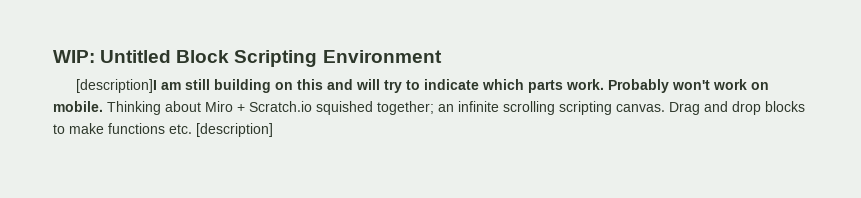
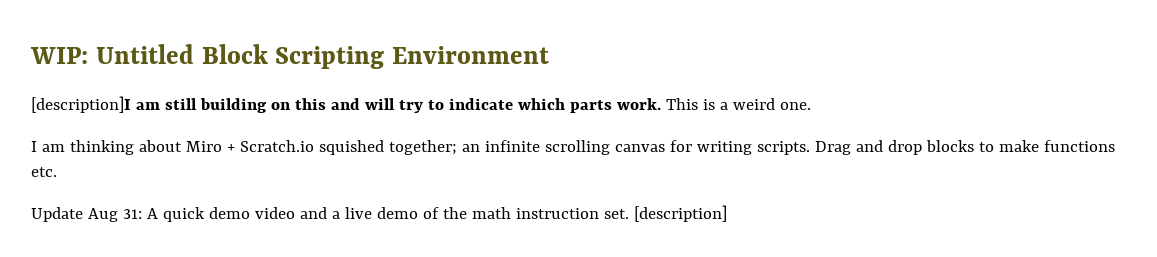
- Probably won't work on mobile. Thinking about Miro + Scratch.io squished together; an infinite scrolling scripting canvas.
+ This is a weird one.
+ I am thinking about Miro + Scratch.io squished together; an infinite scrolling canvas for writing scripts.
- Drag and drop blocks to make functions etc. [description]
+ Drag and drop blocks to make functions etc.
+ Update Aug 31: A quick demo video and a live demo of the math instruction set. [description]

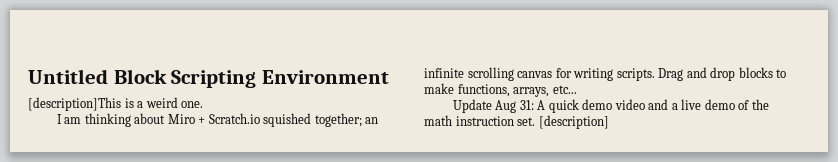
- WIP: Untitled Block Scripting Environment
+ Untitled Block Scripting Environment
- [description]I am still building on this and will try to indicate which parts work. This is a weird one.
+ [description]This is a weird one.
- Drag and drop blocks to make functions etc.
+ Drag and drop blocks to make functions, arrays, etc...

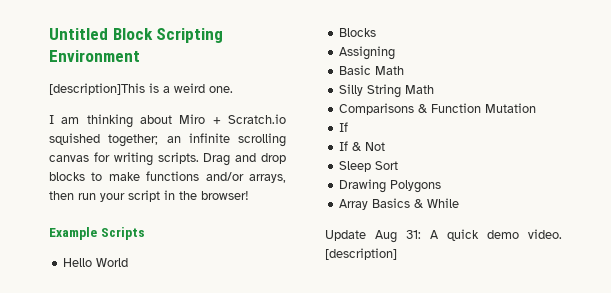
- Drag and drop blocks to make functions, arrays, etc...
+ Drag and drop blocks to make functions and/or arrays, then run your script in the browser!
+ Example Scripts
+ Hello World
+ Blocks
+ Assigning
+ Basic Math
+ Silly String Math
+ Comparisons & Function Mutation
+ If
+ If & Not
+ Sleep Sort
+ Drawing Polygons
+ Array Basics & While
- Update Aug 31: A quick demo video and a live demo of the math instruction set.
+ Update Aug 31: A quick demo video.

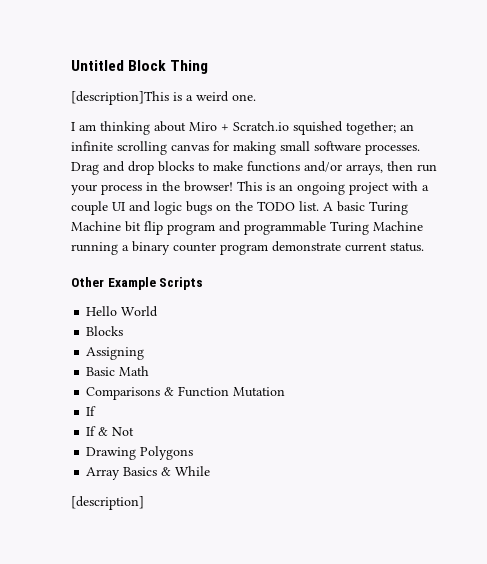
- Untitled Block Scripting Environment
+ Untitled Block Thing
- I am thinking about Miro + Scratch.io squished together; an infinite scrolling canvas for writing scripts.
+ I am thinking about Miro + Scratch.io squished together; an infinite scrolling canvas for making small software processes.
- Drag and drop blocks to make functions and/or arrays, then run your script in the browser!
- Example Scripts
+ Drag and drop blocks to make functions and/or arrays, then run your process in the browser! This is an ongoing project with a couple UI and logic bugs on the TODO list. A basic Turing Machine bit flip program and programmable Turing Machine running a binary counter program demonstrate current status.
+ Other Example Scripts
- Silly String Math
- Sleep Sort
- Update Aug 31: A quick demo video.

